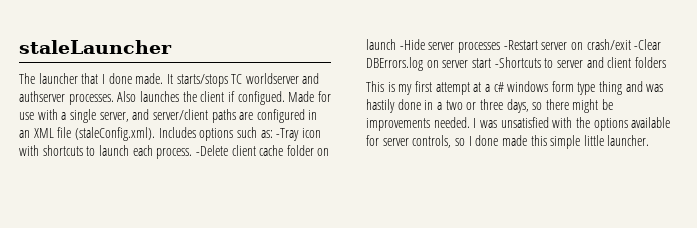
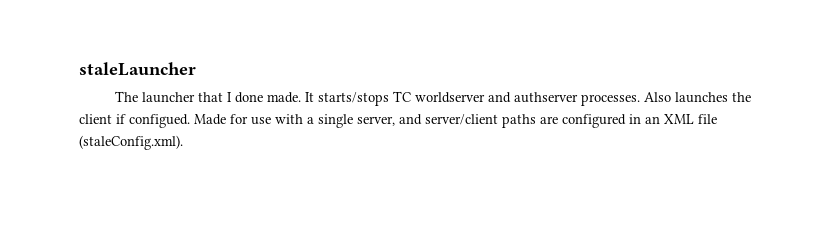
- Made for use with a single server, and server/client paths are configured in an XML file (staleConfig.xml). Includes options such as: -Tray icon with shortcuts to launch each process. -Delete client cache folder on launch -Hide server processes -Restart server on crash/exit -Clear DBErrors.log on server start -Shortcuts to server and client folders
- This is my first attempt at a c# windows form type thing and was hastily done in a two or three days, so there might be improvements needed. I was unsatisfied with the options available for server controls, so I done made this simple little launcher.
+ Made for use with a single server, and server/client paths are configured in an XML file (staleConfig.xml).

